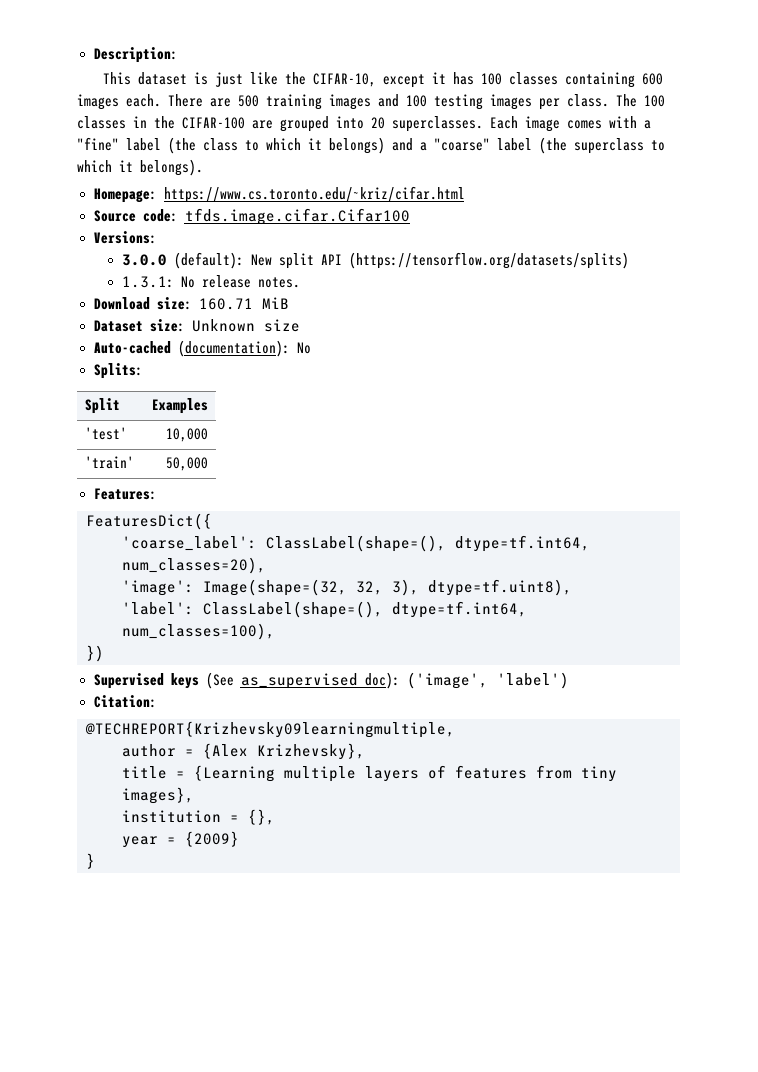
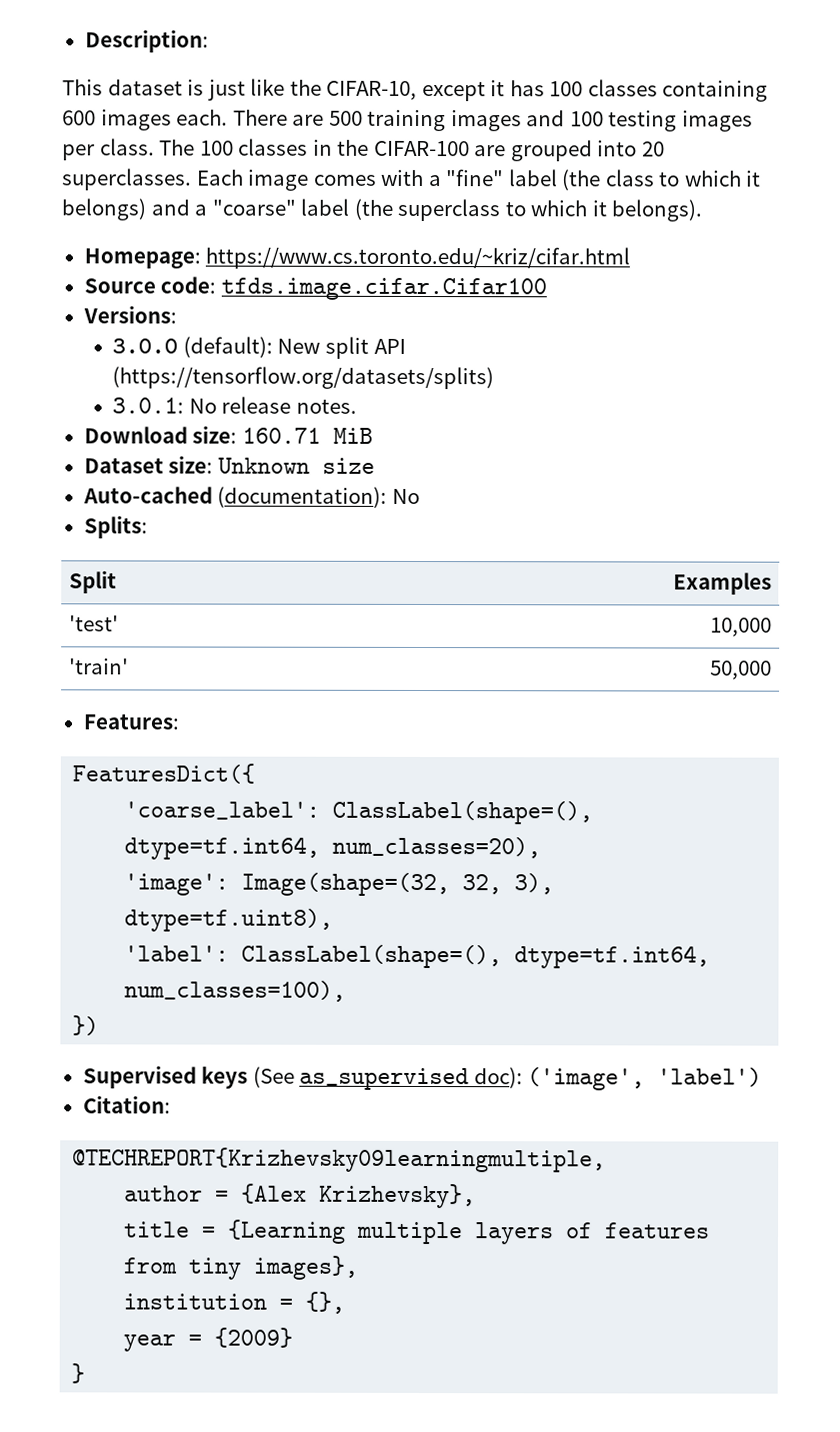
- 1.3.1: No release notes.
+ 3.0.1: No release notes.

